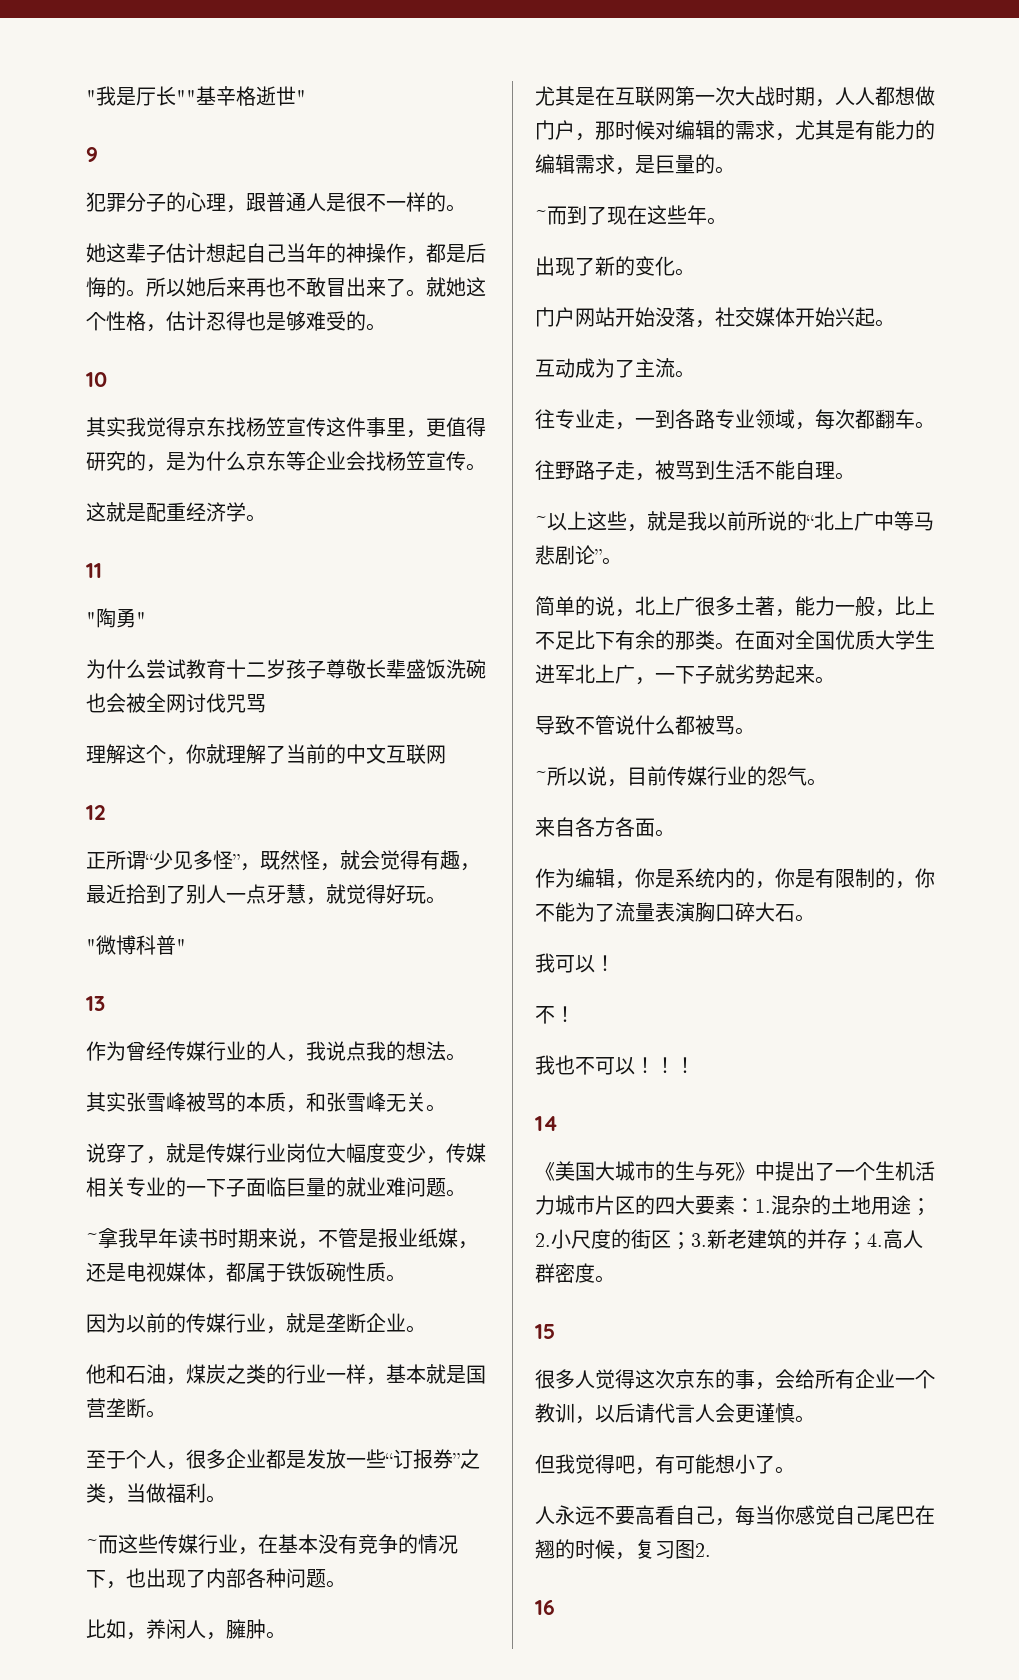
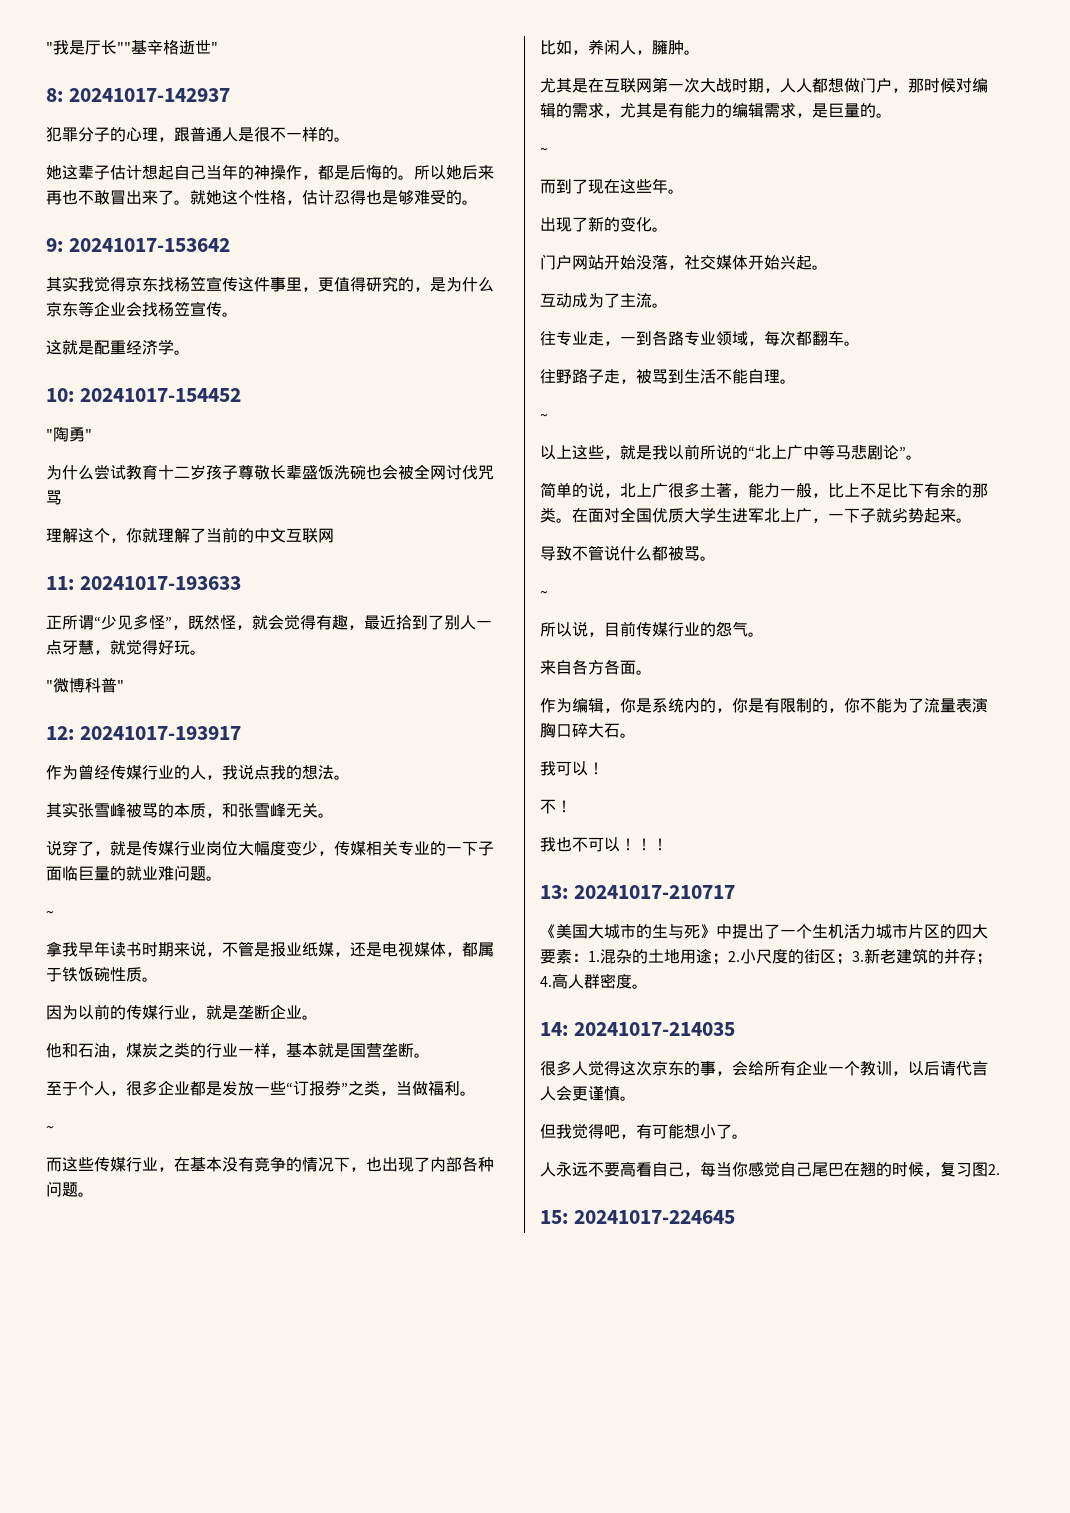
- 9
+ 8: 20241017-142937
- 10
+ 9: 20241017-153642
- 11
+ 10: 20241017-154452
- 12
+ 11: 20241017-193633
- 13
+ 12: 20241017-193917
  说穿了，就是传媒行业岗位大幅度变少，传媒相关专业的一下子面临巨量的就业难问题。
- ~拿我早年读书时期来说，不管是报业纸媒，还是电视媒体，都属于铁饭碗性质。
+ ~
+ 拿我早年读书时期来说，不管是报业纸媒，还是电视媒体，都属于铁饭碗性质。
  至于个人，很多企业都是发放一些“订报券”之类，当做福利。
- ~而这些传媒行业，在基本没有竞争的情况下，也出现了内部各种问题。
+ ~
+ 而这些传媒行业，在基本没有竞争的情况下，也出现了内部各种问题。
  尤其是在互联网第一次大战时期，人人都想做门户，那时候对编辑的需求，尤其是有能力的编辑需求，是巨量的。
- ~而到了现在这些年。
+ ~
+ 而到了现在这些年。
  往野路子走，被骂到生活不能自理。
- ~以上这些，就是我以前所说的“北上广中等马悲剧论”。
+ ~
+ 以上这些，就是我以前所说的“北上广中等马悲剧论”。
  导致不管说什么都被骂。
- ~所以说，目前传媒行业的怨气。
+ ~
+ 所以说，目前传媒行业的怨气。
- 14
+ 13: 20241017-210717
- 15
+ 14: 20241017-214035
- 16
+ 15: 20241017-224645

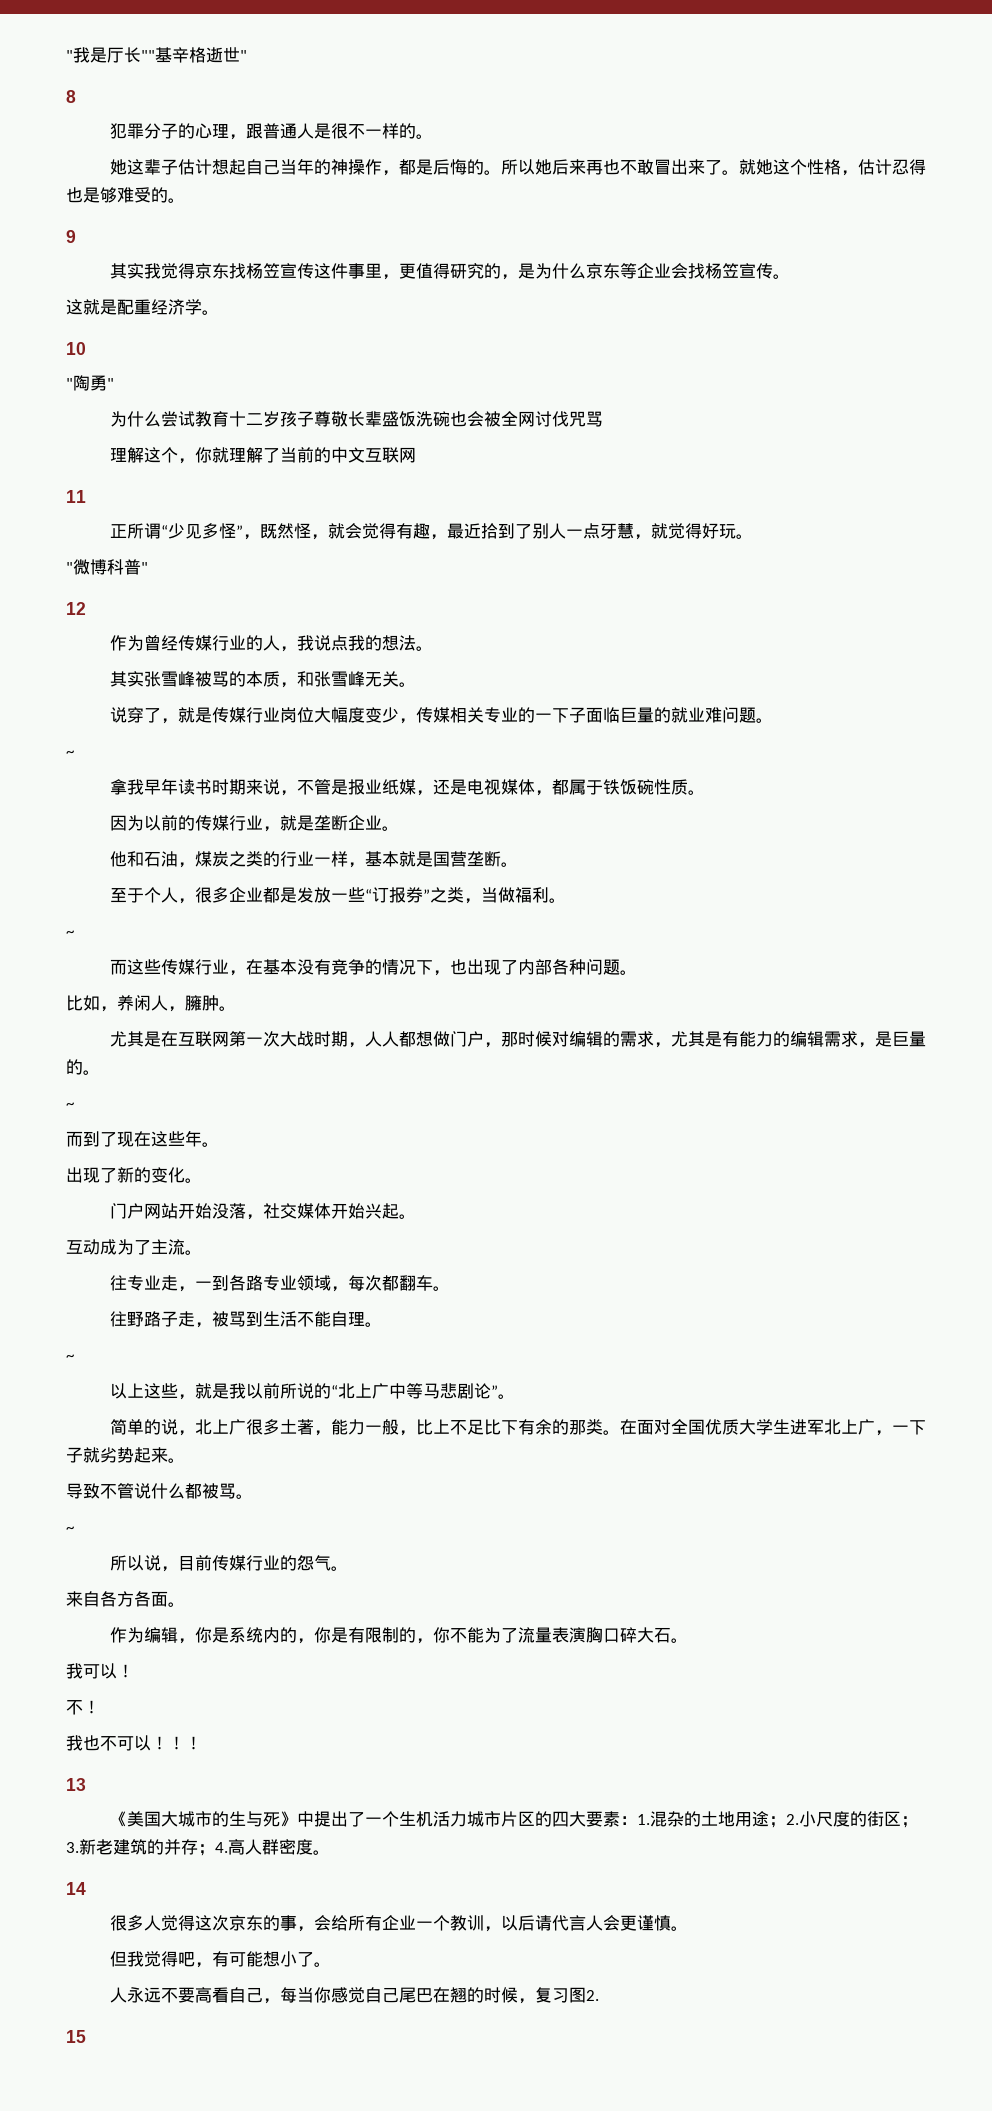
- 8: 20241017-142937
+ 8
- 9: 20241017-153642
+ 9
- 10: 20241017-154452
+ 10
- 11: 20241017-193633
+ 11
- 12: 20241017-193917
+ 12
- 13: 20241017-210717
+ 13
- 14: 20241017-214035
+ 14
- 15: 20241017-224645
+ 15

